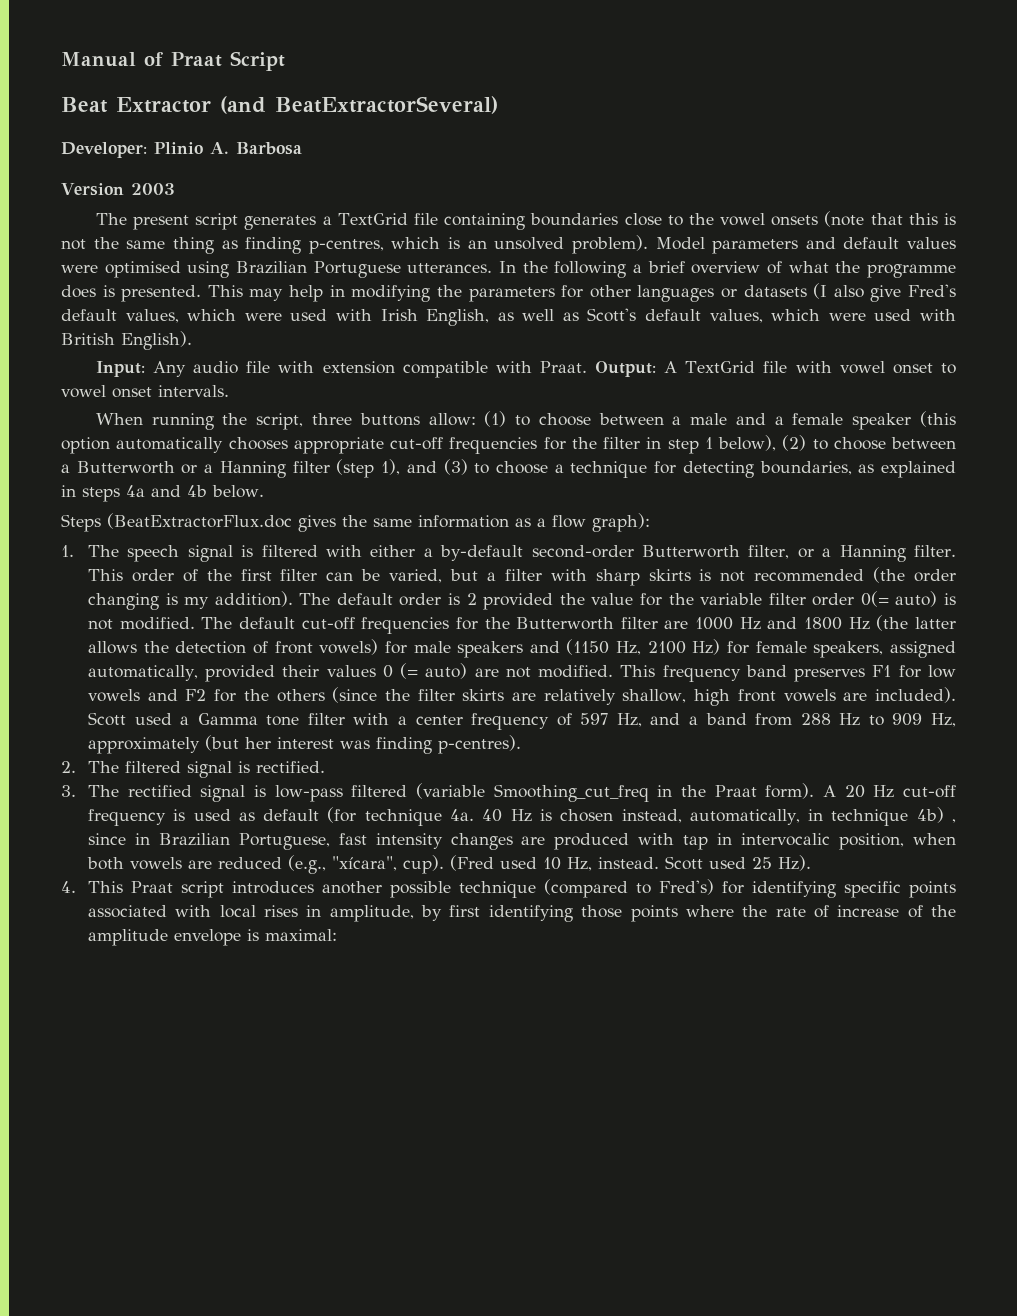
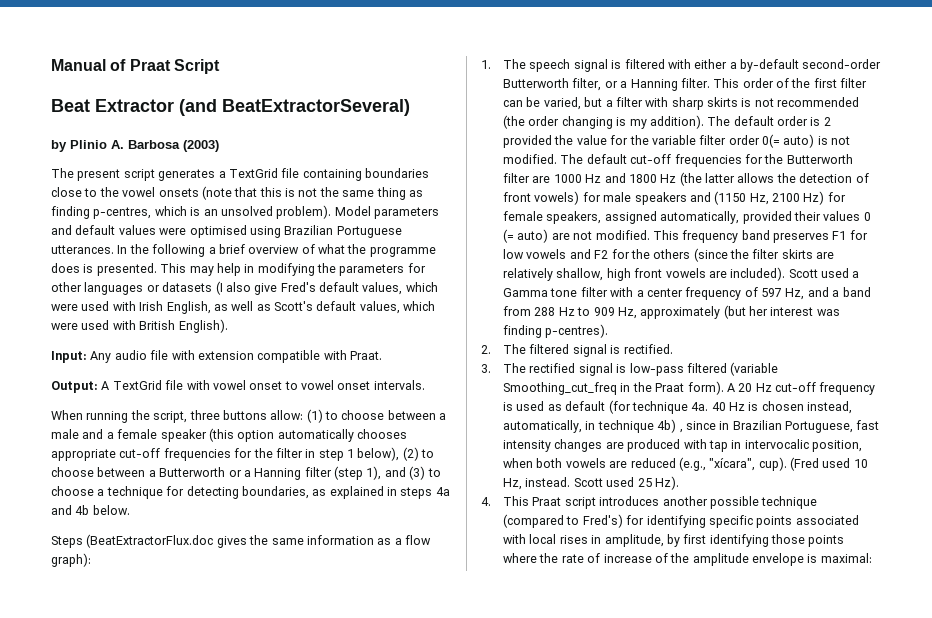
- Developer: Plinio A. Barbosa
- Version 2003
+ by Plinio A. Barbosa (2003)
- Input: Any audio file with extension compatible with Praat. Output: A TextGrid file with vowel onset to vowel onset intervals.
+ Input: Any audio file with extension compatible with Praat.
+ Output: A TextGrid file with vowel onset to vowel onset intervals.

